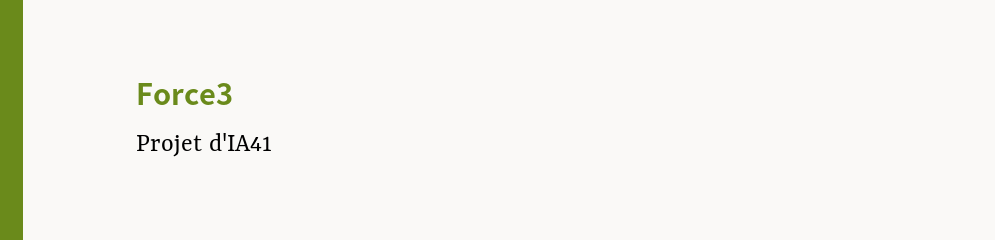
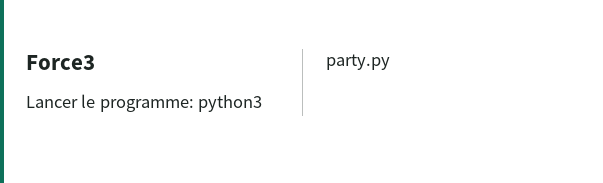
- Projet d'IA41
+ Lancer le programme: python3 party.py

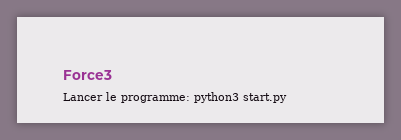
- Lancer le programme: python3 party.py
+ Lancer le programme: python3 start.py

